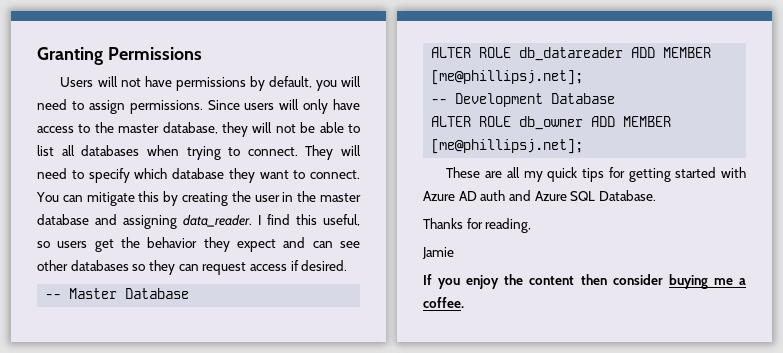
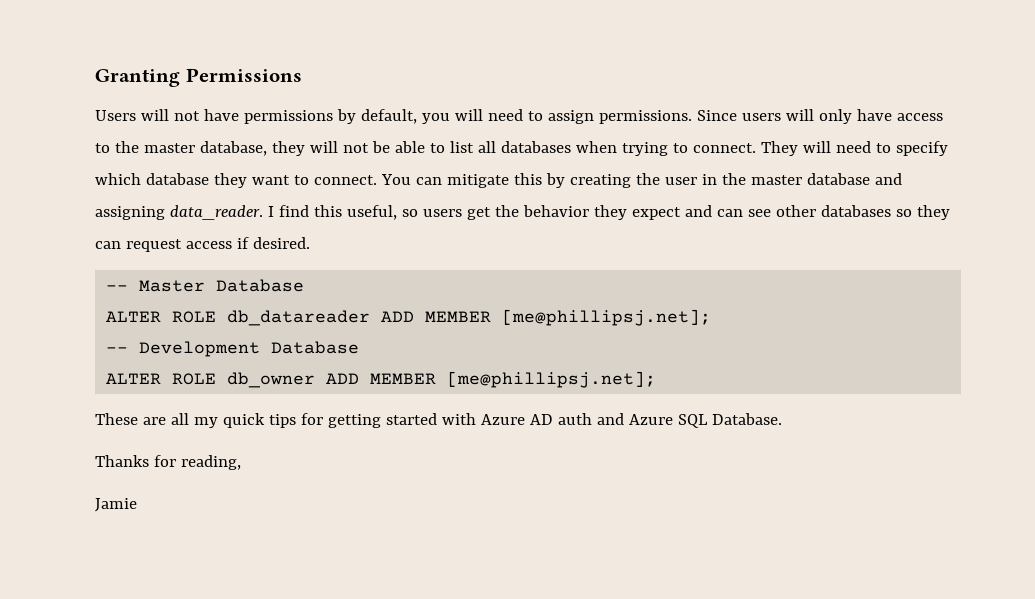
- If you enjoy the content then consider buying me a coffee.

